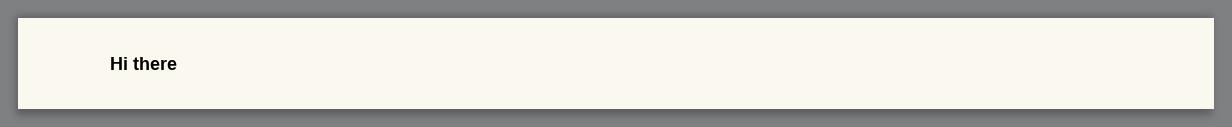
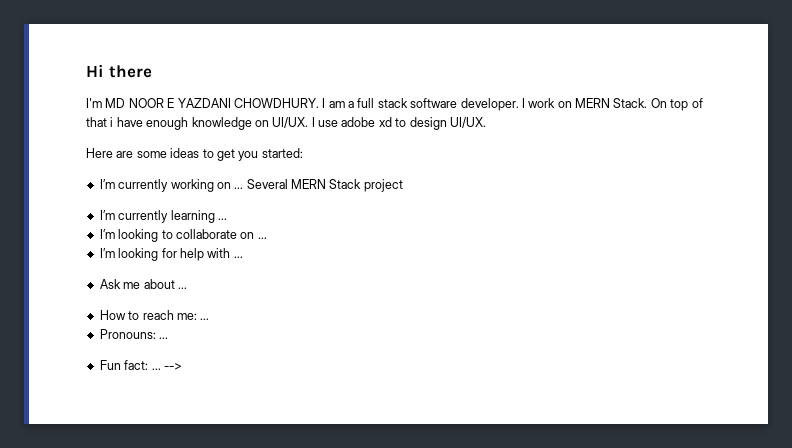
+ I'm MD NOOR E YAZDANI CHOWDHURY. I am a full stack software developer. I work on MERN Stack. On top of that i have enough knowledge on UI/UX. I use adobe xd to design UI/UX.
+ Here are some ideas to get you started:
+ I’m currently working on ... Several MERN Stack project
+ I’m currently learning ...
+ I’m looking to collaborate on ...
+ I’m looking for help with ...
+ Ask me about ...
+ How to reach me: ...
+ Pronouns: ...
+ Fun fact: ... -->

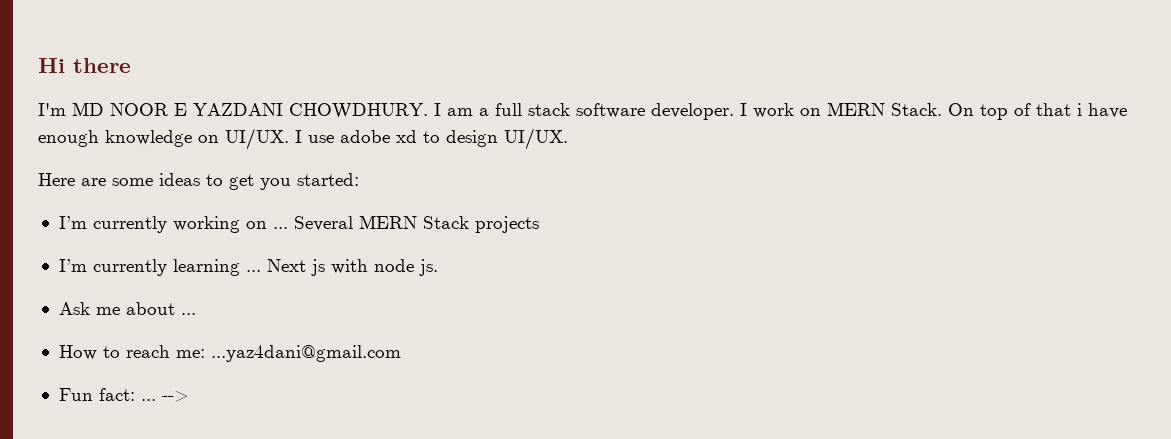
- Several MERN Stack project
+ Several MERN Stack projects
- I’m currently learning ...
- I’m looking to collaborate on ...
- I’m looking for help with ...
+ I’m currently learning ... Next js with node js.
- How to reach me: ...
- Pronouns: ...
+ How to reach me: ...yaz4dani@gmail.com

